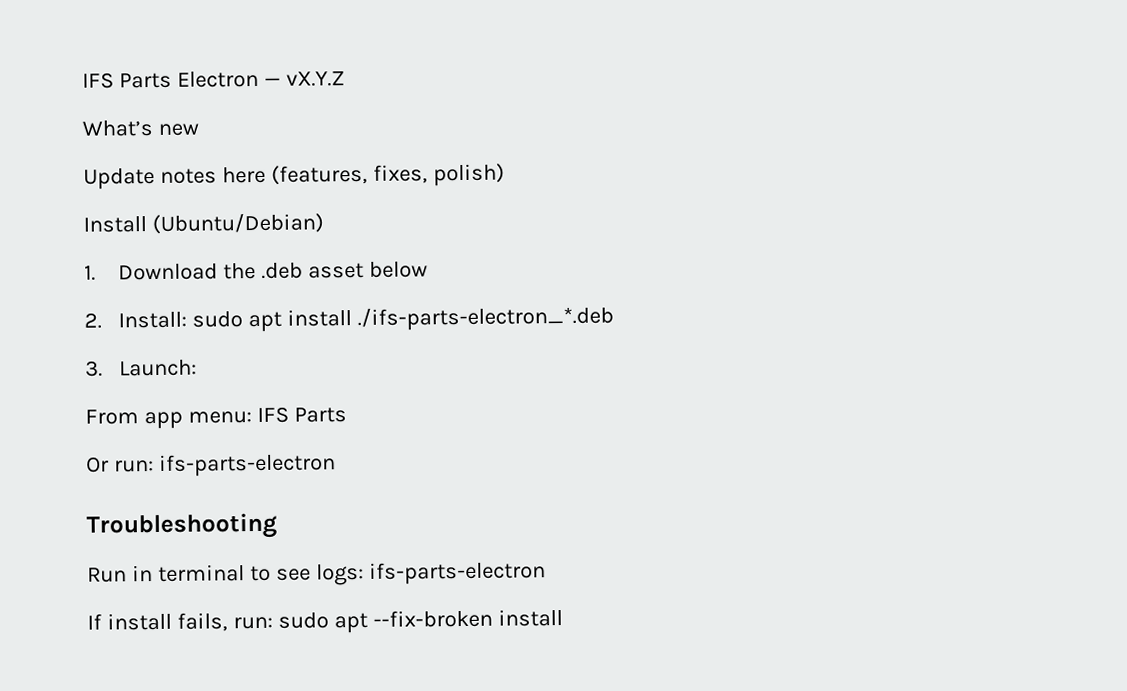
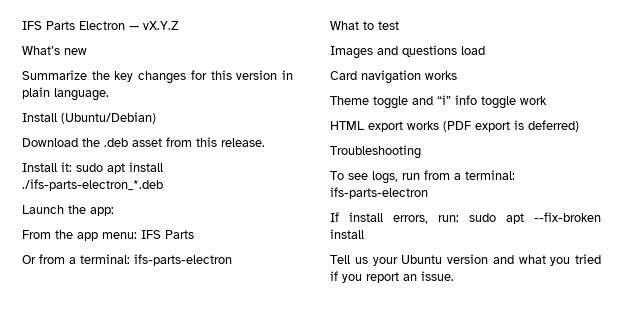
- Update notes here (features, fixes, polish)
+ Summarize the key changes for this version in plain language.
- 1. Download the .deb asset below
- 2. Install: sudo apt install ./ifs-parts-electron_*.deb
+ Download the .deb asset from this release.
+ Install it: sudo apt install ./ifs-parts-electron_*.deb
- 3. Launch:
+ Launch the app:
- From app menu: IFS Parts
+ From the app menu: IFS Parts
- Or run: ifs-parts-electron
+ Or from a terminal: ifs-parts-electron
+ What to test
+ Images and questions load
+ Card navigation works
+ Theme toggle and “i” info toggle work
+ HTML export works (PDF export is deferred)
  Troubleshooting
- Run in terminal to see logs: ifs-parts-electron
+ To see logs, run from a terminal: ifs-parts-electron
- If install fails, run: sudo apt --fix-broken install
+ If install errors, run: sudo apt --fix-broken install
+ Tell us your Ubuntu version and what you tried if you report an issue.

